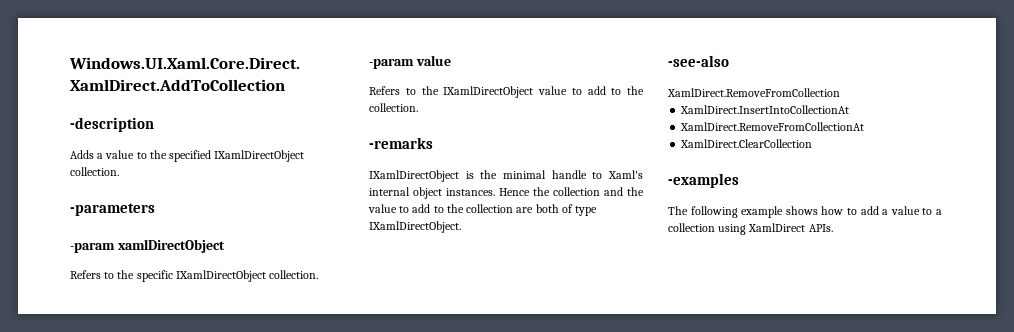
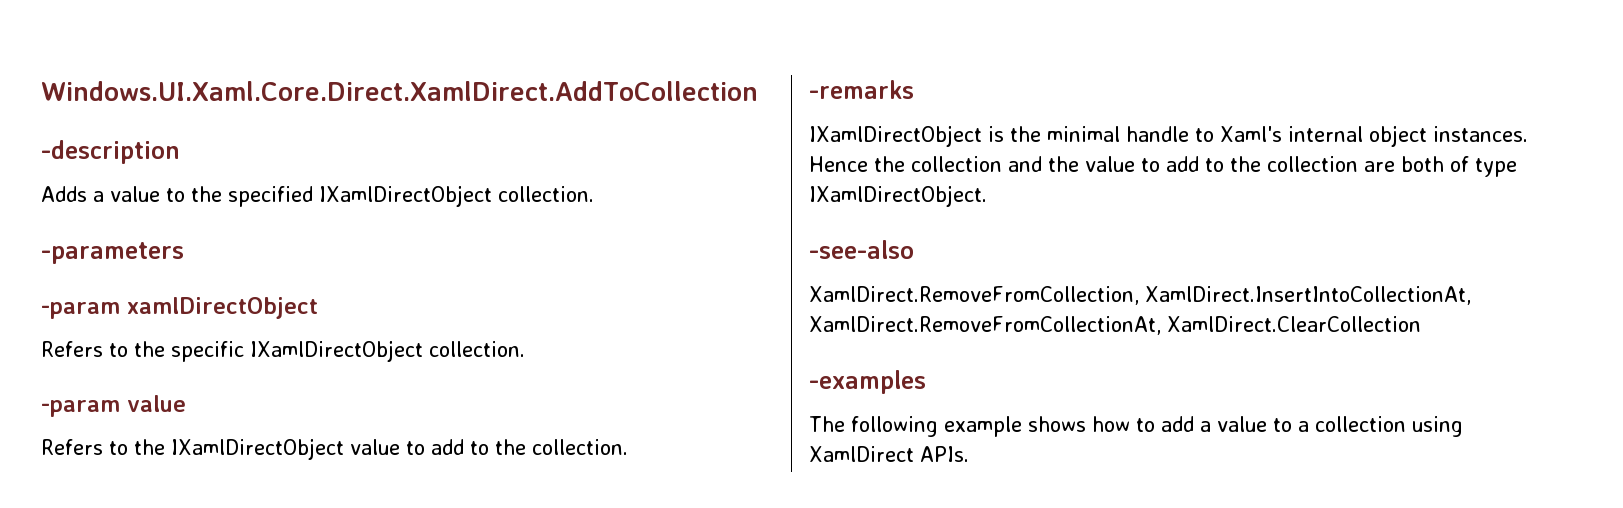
- XamlDirect.RemoveFromCollection
- XamlDirect.InsertIntoCollectionAt
- XamlDirect.RemoveFromCollectionAt
- XamlDirect.ClearCollection
+ XamlDirect.RemoveFromCollection, XamlDirect.InsertIntoCollectionAt, XamlDirect.RemoveFromCollectionAt, XamlDirect.ClearCollection

